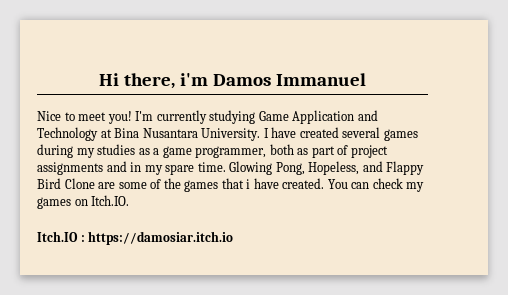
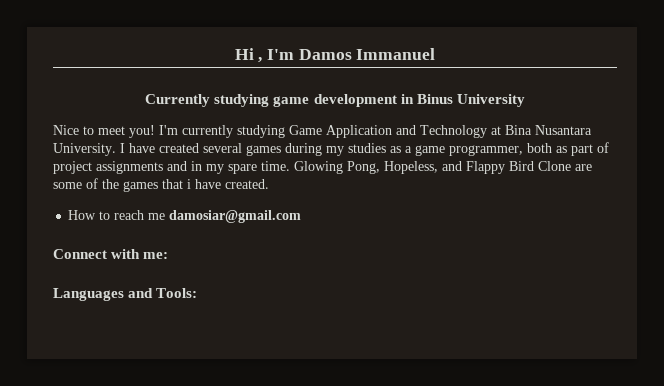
- Hi there, i'm Damos Immanuel
+ Hi , I'm Damos Immanuel
+ Currently studying game development in Binus University
- Glowing Pong, Hopeless, and Flappy Bird Clone are some of the games that i have created. You can check my games on Itch.IO.
- Itch.IO : https://damosiar.itch.io
+ Glowing Pong, Hopeless, and Flappy Bird Clone are some of the games that i have created.
+ How to reach me damosiar@gmail.com
+ Connect with me:
+ Languages and Tools:

